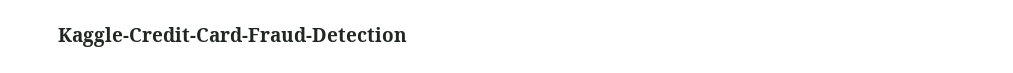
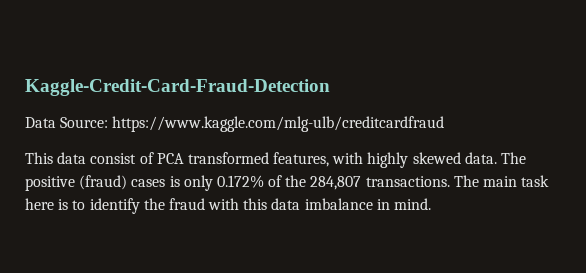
+ Data Source: https://www.kaggle.com/mlg-ulb/creditcardfraud
+ This data consist of PCA transformed features, with highly skewed data. The positive (fraud) cases is only 0.172% of the 284,807 transactions. The main task here is to identify the fraud with this data imbalance in mind.

